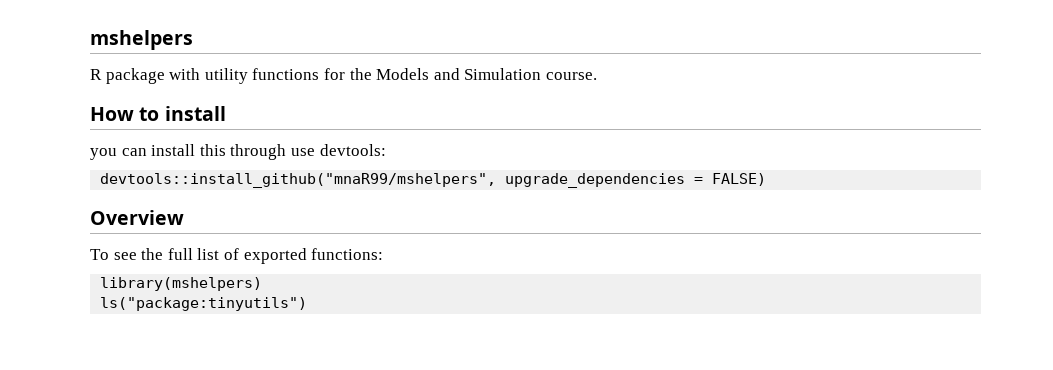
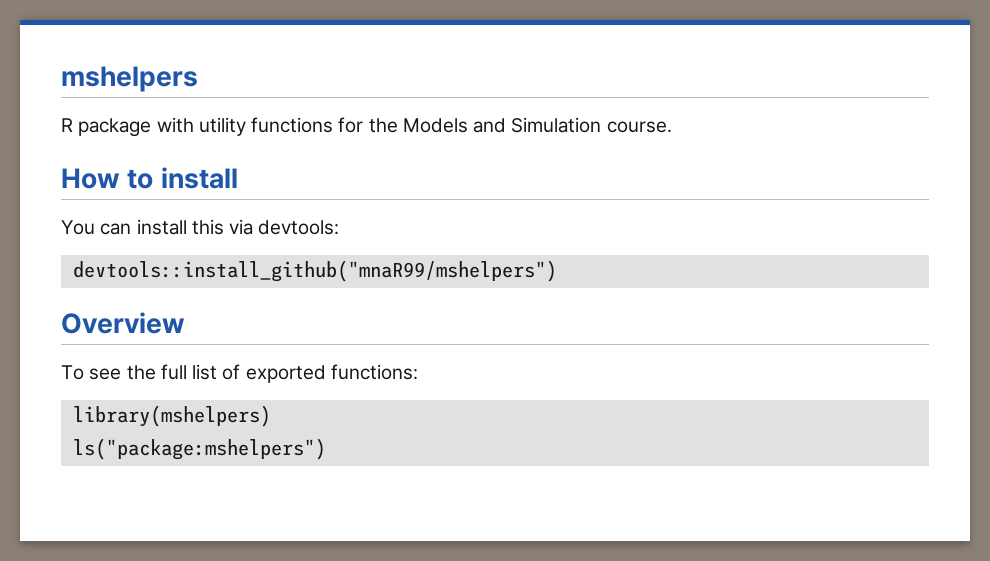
- you can install this through use devtools:
+ You can install this via devtools:
- devtools::install_github("mnaR99/mshelpers", upgrade_dependencies = FALSE)
+ devtools::install_github("mnaR99/mshelpers")
- ls("package:tinyutils")
+ ls("package:mshelpers")

